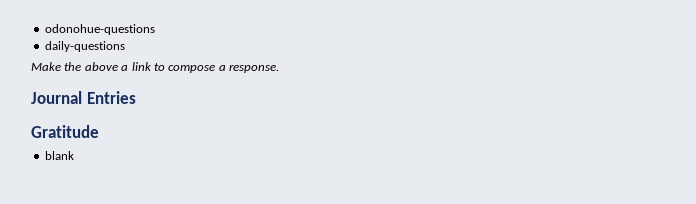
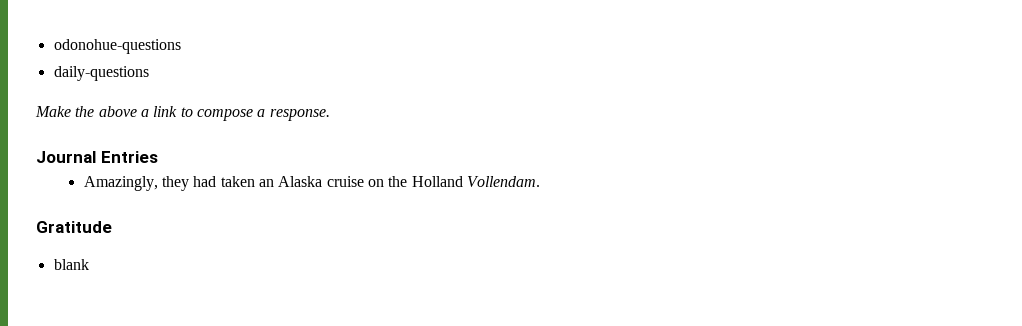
+ Amazingly, they had taken an Alaska cruise on the Holland Vollendam.

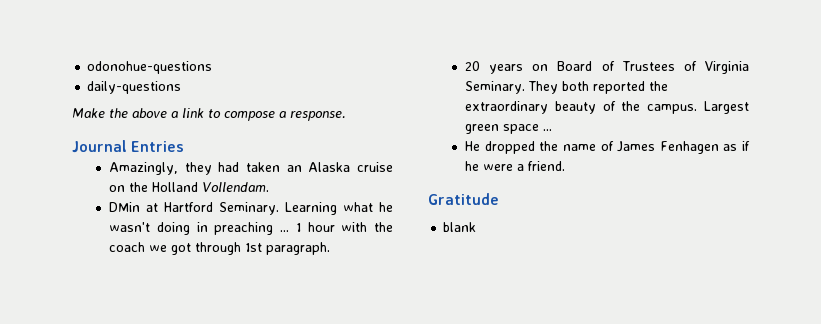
+ DMin at Hartford Seminary. Learning what he wasn't doing in preaching ... 1 hour with the coach we got through 1st paragraph.
+ 20 years on Board of Trustees of Virginia Seminary. They both reported the extraordinary beauty of the campus. Largest green space ...
+ He dropped the name of James Fenhagen as if he were a friend.

